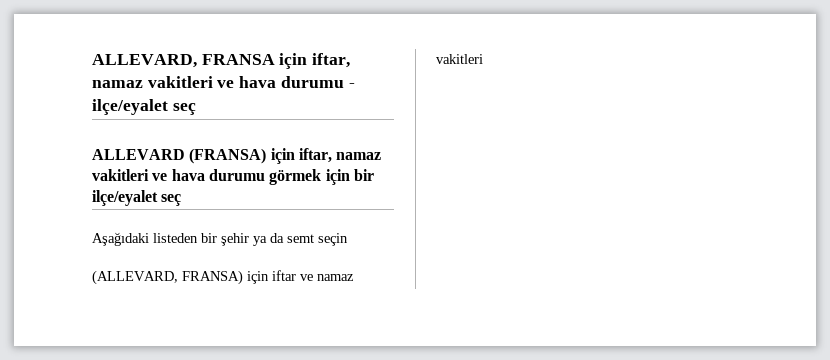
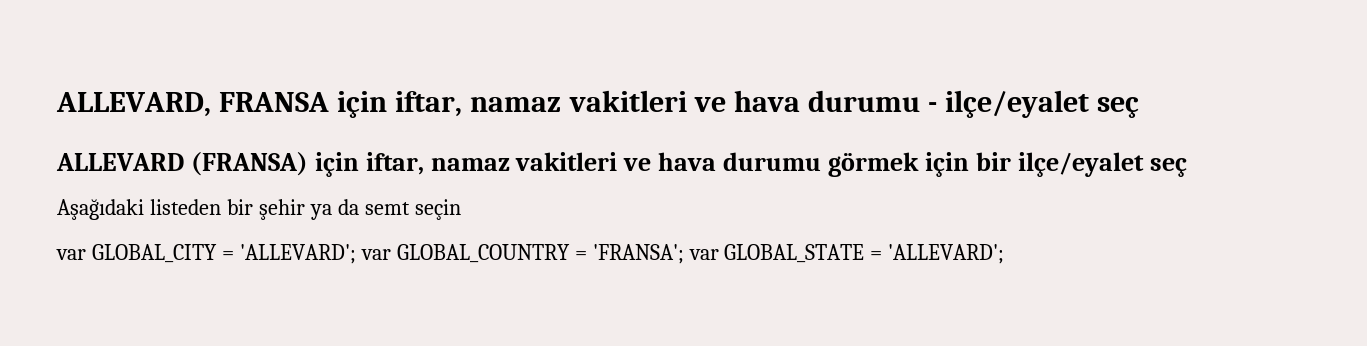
- (ALLEVARD, FRANSA) için iftar ve namaz vakitleri
+ var GLOBAL_CITY = 'ALLEVARD'; var GLOBAL_COUNTRY = 'FRANSA'; var GLOBAL_STATE = 'ALLEVARD';

